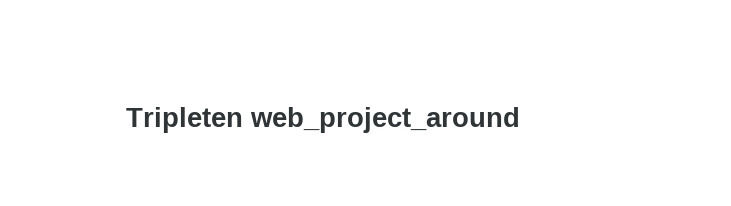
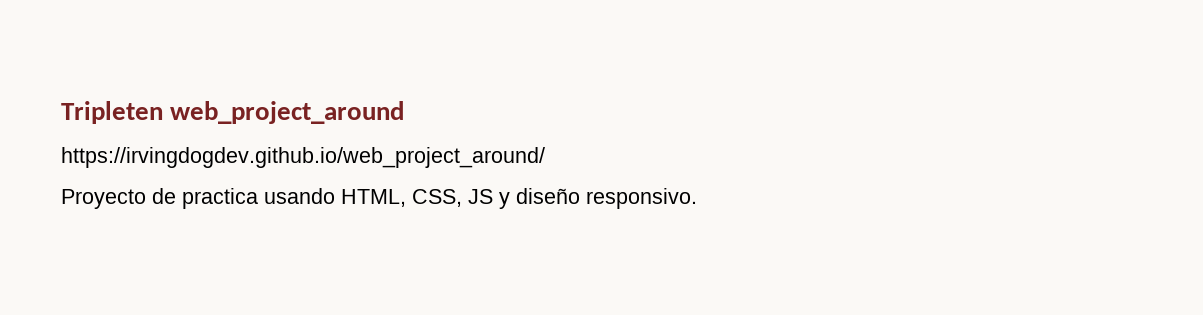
+ https://irvingdogdev.github.io/web_project_around/
+ Proyecto de practica usando HTML, CSS, JS y diseño responsivo.

